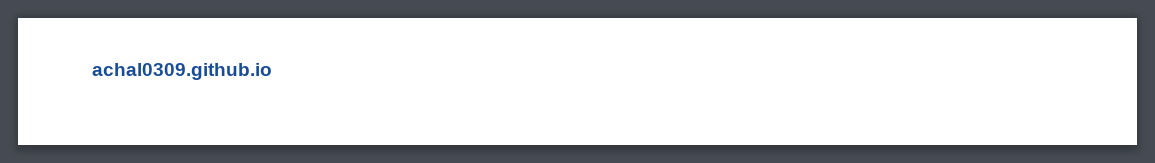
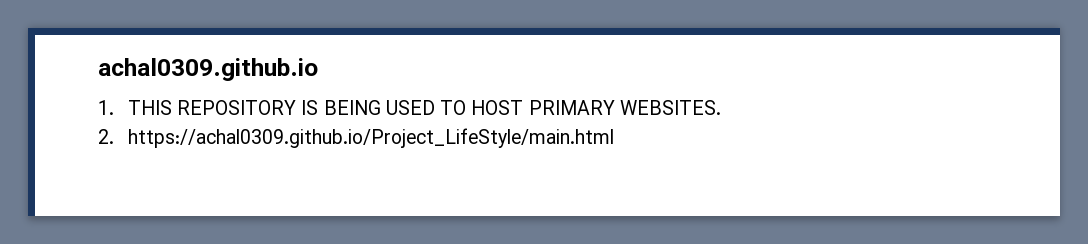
+ 1. THIS REPOSITORY IS BEING USED TO HOST PRIMARY WEBSITES.
+ 2. https://achal0309.github.io/Project_LifeStyle/main.html

